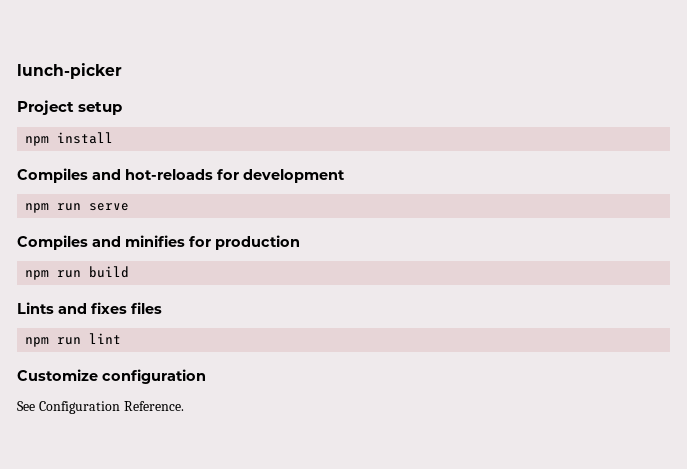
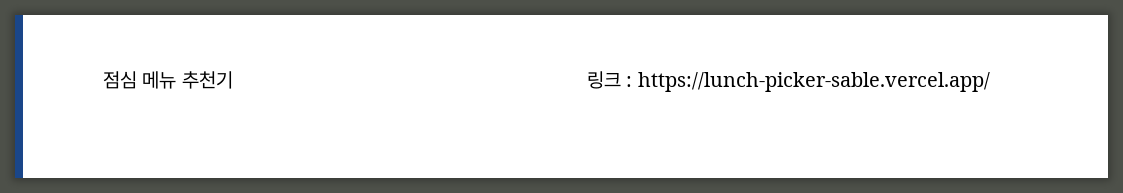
- lunch-picker
- Project setup
- npm install
- Compiles and hot-reloads for development
- npm run serve
- Compiles and minifies for production
- npm run build
- Lints and fixes files
- npm run lint
- Customize configuration
- See Configuration Reference.
+ 점심 메뉴 추천기
+ 링크 : https://lunch-picker-sable.vercel.app/

